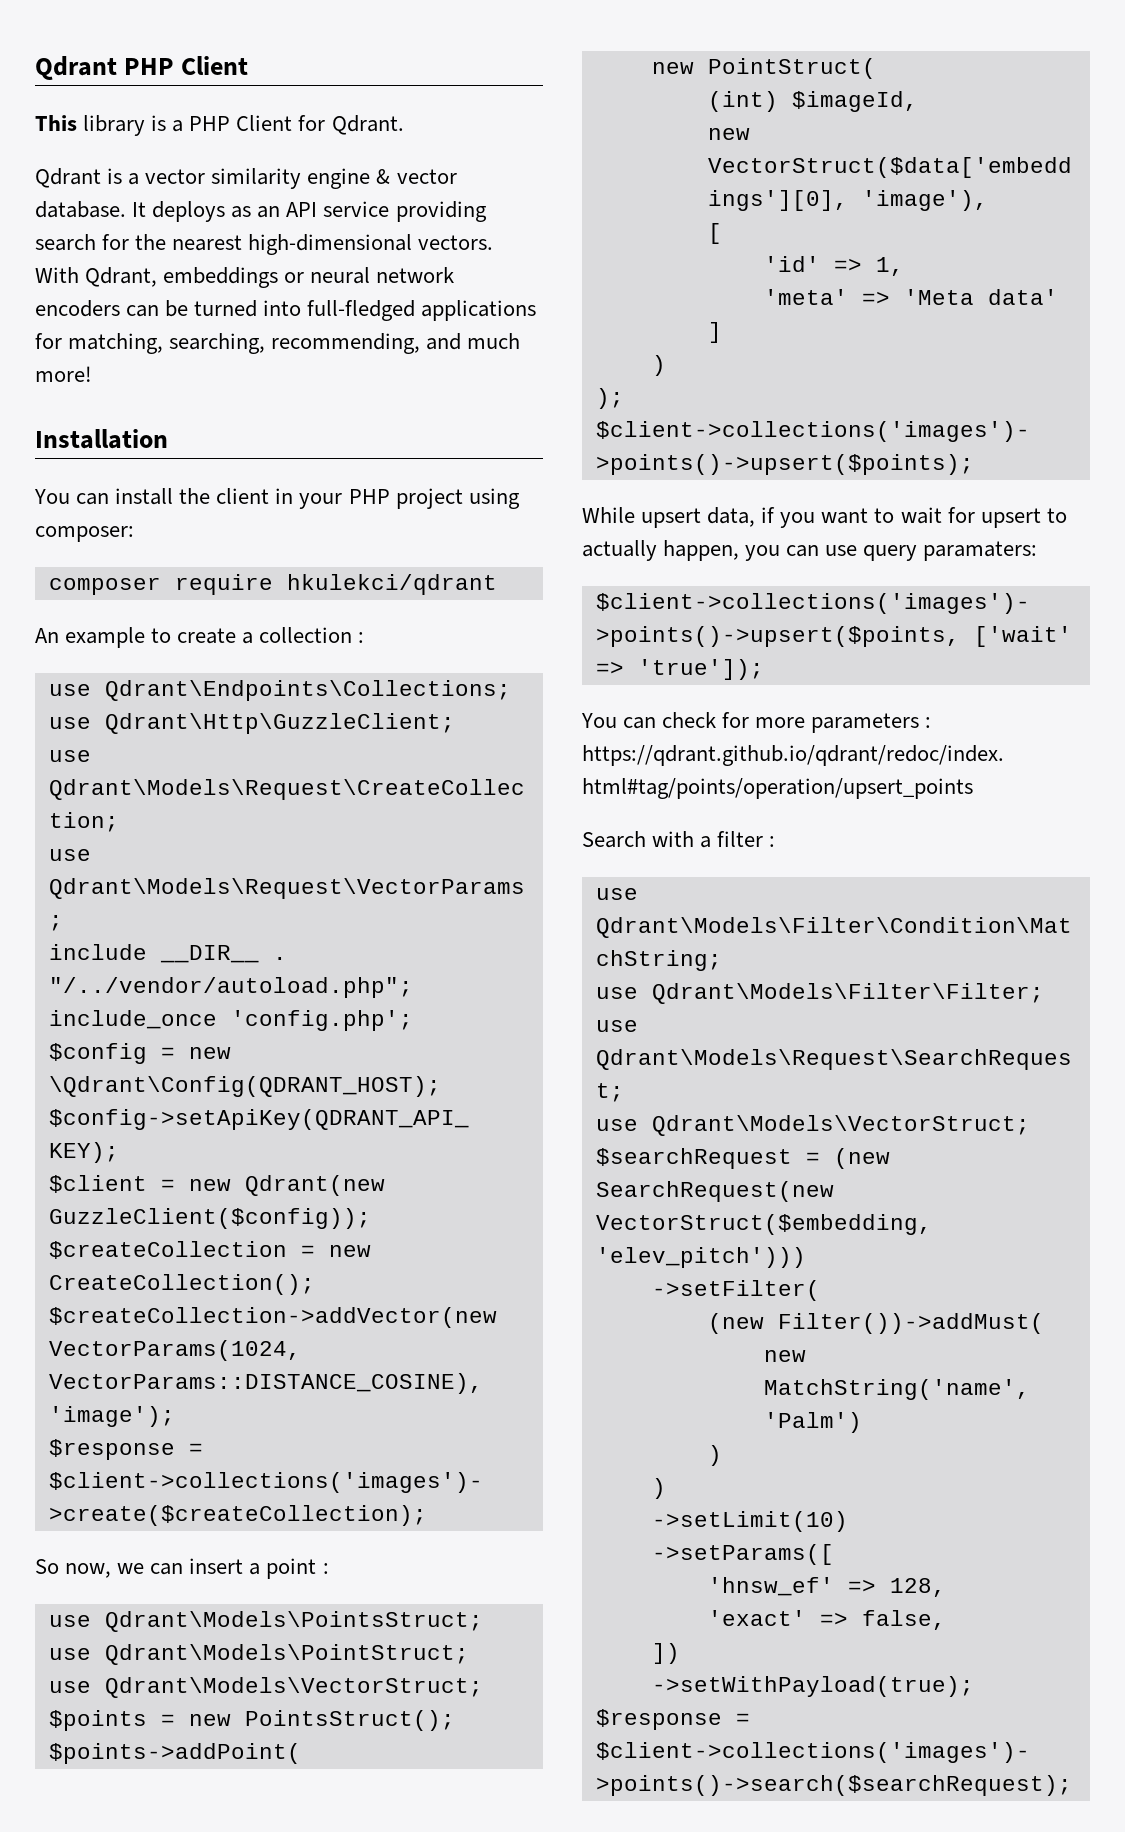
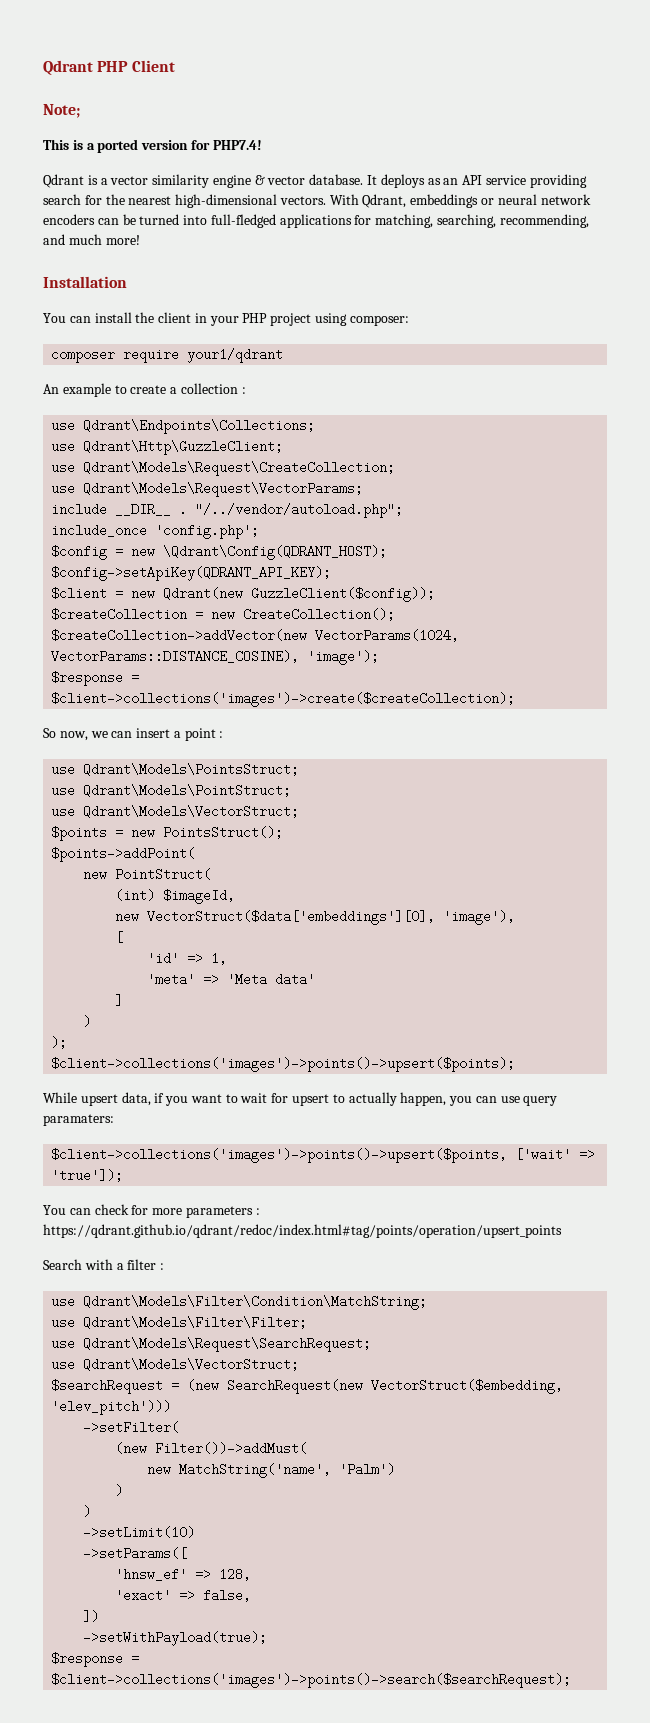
+ Note;
- This library is a PHP Client for Qdrant.
+ This is a ported version for PHP7.4!
- composer require hkulekci/qdrant
+ composer require your1/qdrant

